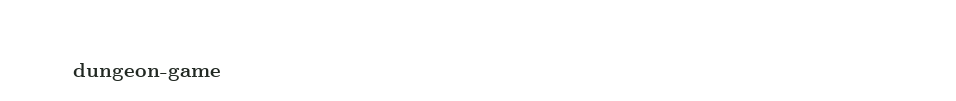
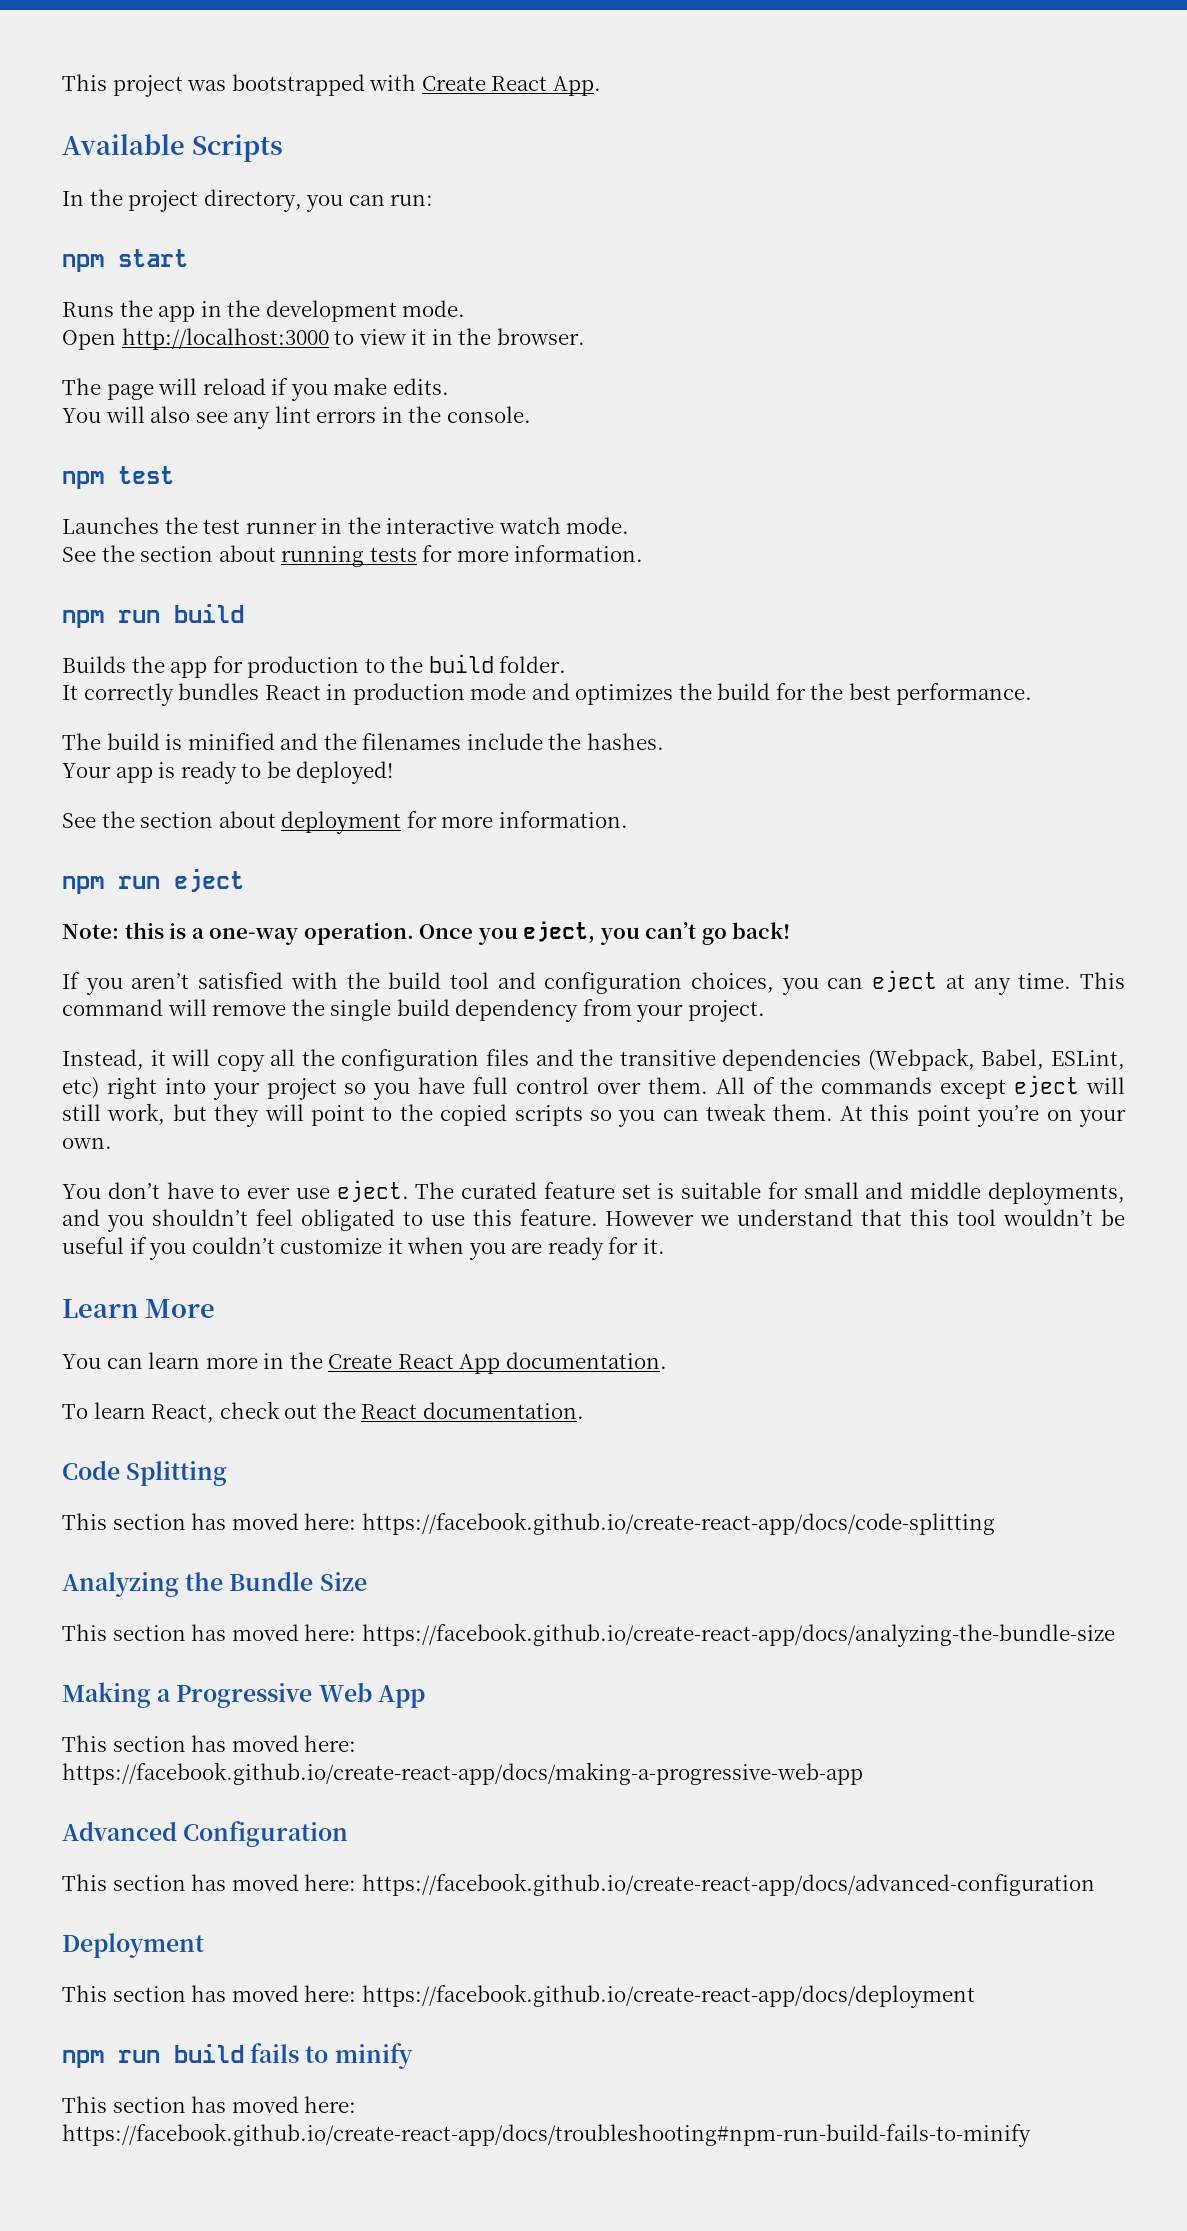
- dungeon-game
+ This project was bootstrapped with Create React App.
+ Available Scripts
+ In the project directory, you can run:
+ npm start
+ Runs the app in the development mode.
+ Open http://localhost:3000 to view it in the browser.
+ The page will reload if you make edits.
+ You will also see any lint errors in the console.
+ npm test
+ Launches the test runner in the interactive watch mode.
+ See the section about running tests for more information.
+ npm run build
+ Builds the app for production to the build folder.
+ It correctly bundles React in production mode and optimizes the build for the best performance.
+ The build is minified and the filenames include the hashes.
+ Your app is ready to be deployed!
+ See the section about deployment for more information.
+ npm run eject
+ Note: this is a one-way operation. Once you eject, you can’t go back!
+ If you aren’t satisfied with the build tool and configuration choices, you can eject at any time. This command will remove the single build dependency from your project.
+ Instead, it will copy all the configuration files and the transitive dependencies (Webpack, Babel, ESLint, etc) right into your project so you have full control over them. All of the commands except eject will still work, but they will point to the copied scripts so you can tweak them. At this point you’re on your own.
+ You don’t have to ever use eject. The curated feature set is suitable for small and middle deployments, and you shouldn’t feel obligated to use this feature. However we understand that this tool wouldn’t be useful if you couldn’t customize it when you are ready for it.
+ Learn More
+ You can learn more in the Create React App documentation.
+ To learn React, check out the React documentation.
+ Code Splitting
+ This section has moved here: https://facebook.github.io/create-react-app/docs/code-splitting
+ Analyzing the Bundle Size
+ This section has moved here: https://facebook.github.io/create-react-app/docs/analyzing-the-bundle-size
+ Making a Progressive Web App
+ This section has moved here: https://facebook.github.io/create-react-app/docs/making-a-progressive-web-app
+ Advanced Configuration
+ This section has moved here: https://facebook.github.io/create-react-app/docs/advanced-configuration
+ Deployment
+ This section has moved here: https://facebook.github.io/create-react-app/docs/deployment
+ npm run build fails to minify
+ This section has moved here: https://facebook.github.io/create-react-app/docs/troubleshooting#npm-run-build-fails-to-minify

